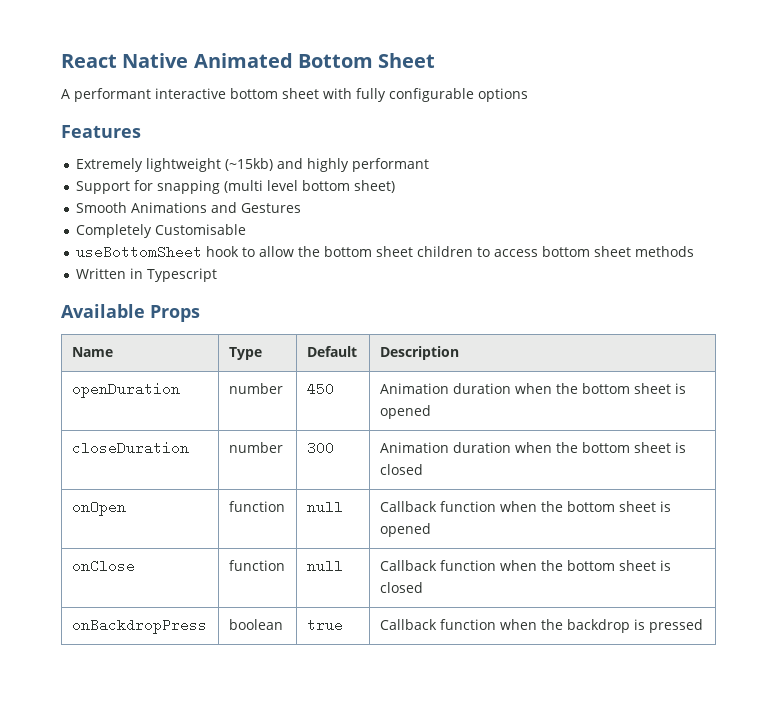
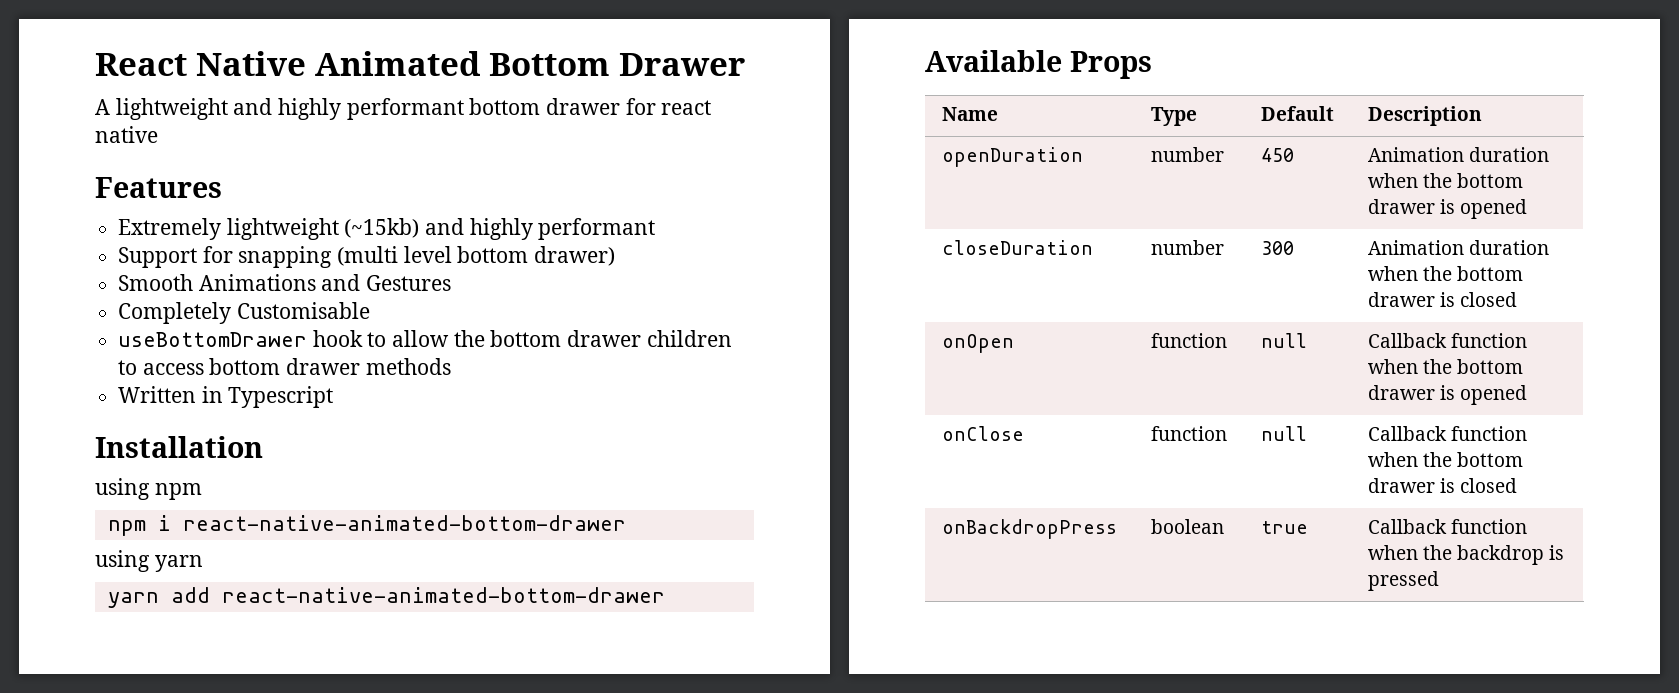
- React Native Animated Bottom Sheet
+ React Native Animated Bottom Drawer
- A performant interactive bottom sheet with fully configurable options
+ A lightweight and highly performant bottom drawer for react native
- Support for snapping (multi level bottom sheet)
+ Support for snapping (multi level bottom drawer)
- useBottomSheet hook to allow the bottom sheet children to access bottom sheet methods
+ useBottomDrawer hook to allow the bottom drawer children to access bottom drawer methods
+ Installation
+ using npm
+ npm i react-native-animated-bottom-drawer
+ using yarn
+ yarn add react-native-animated-bottom-drawer
- openDuration | number | 450 | Animation duration when the bottom sheet is opened
+ openDuration | number | 450 | Animation duration when the bottom drawer is opened
- closeDuration | number | 300 | Animation duration when the bottom sheet is closed
+ closeDuration | number | 300 | Animation duration when the bottom drawer is closed
- onOpen | function | null | Callback function when the bottom sheet is opened
+ onOpen | function | null | Callback function when the bottom drawer is opened
- onClose | function | null | Callback function when the bottom sheet is closed
+ onClose | function | null | Callback function when the bottom drawer is closed

